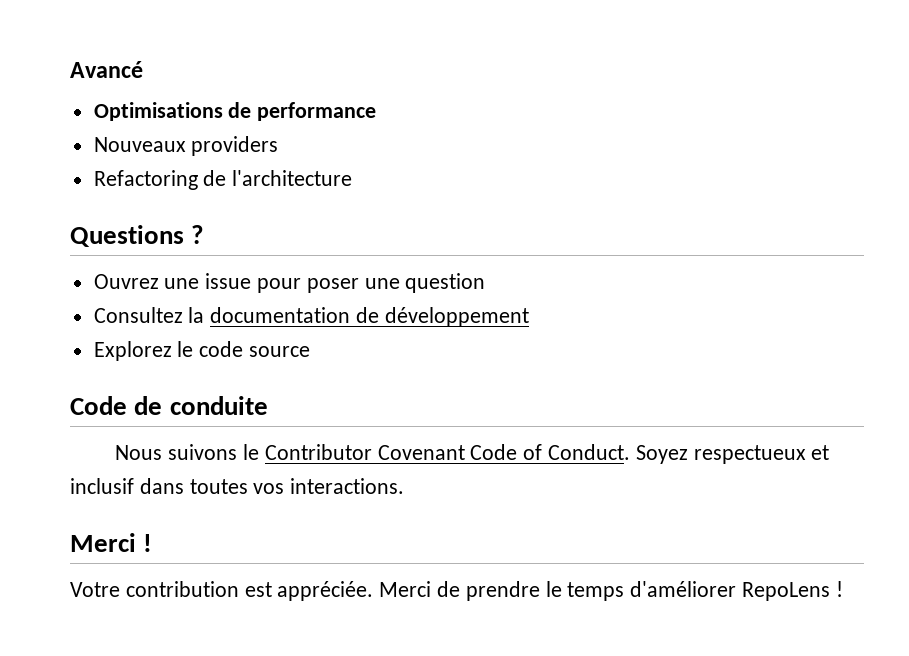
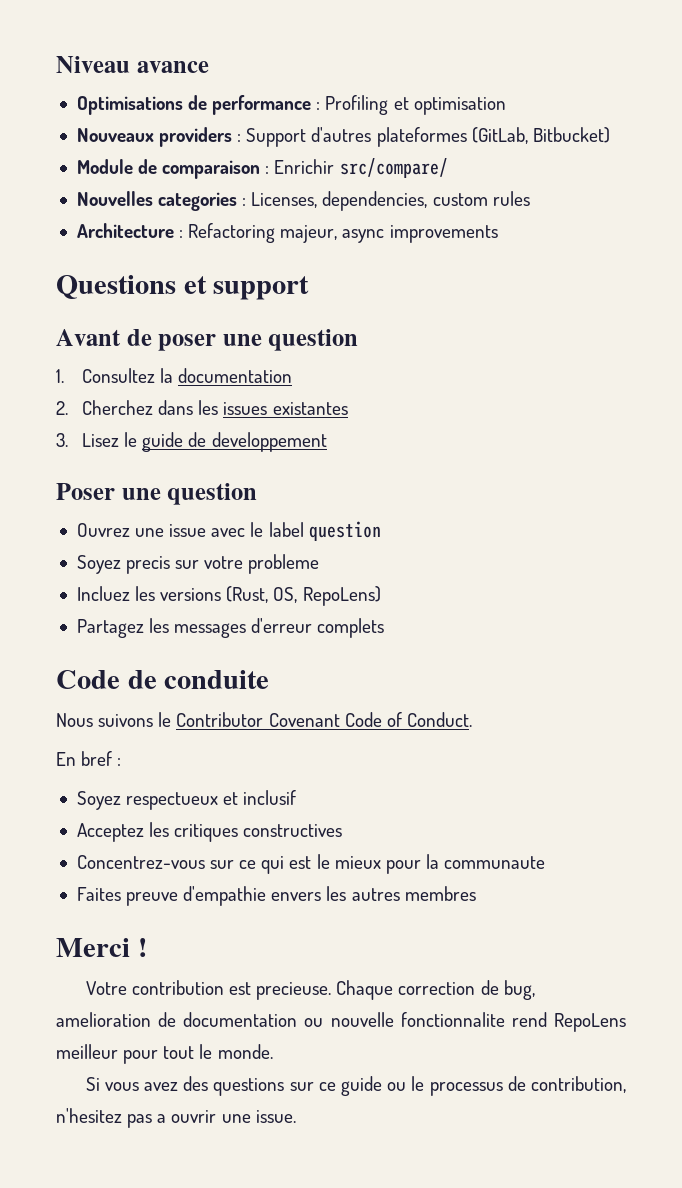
- Avancé
+ Niveau avance
- Optimisations de performance
- Nouveaux providers
- Refactoring de l'architecture
- Questions ?
- Ouvrez une issue pour poser une question
- Consultez la documentation de développement
- Explorez le code source
+ Optimisations de performance : Profiling et optimisation
+ Nouveaux providers : Support d'autres plateformes (GitLab, Bitbucket)
+ Module de comparaison : Enrichir src/compare/
+ Nouvelles categories : Licenses, dependencies, custom rules
+ Architecture : Refactoring majeur, async improvements
+ Questions et support
+ Avant de poser une question
+ 1. Consultez la documentation
+ 2. Cherchez dans les issues existantes
+ 3. Lisez le guide de developpement
+ Poser une question
+ Ouvrez une issue avec le label question
+ Soyez precis sur votre probleme
+ Incluez les versions (Rust, OS, RepoLens)
+ Partagez les messages d'erreur complets
- Nous suivons le Contributor Covenant Code of Conduct. Soyez respectueux et inclusif dans toutes vos interactions.
+ Nous suivons le Contributor Covenant Code of Conduct.
+ En bref :
+ Soyez respectueux et inclusif
+ Acceptez les critiques constructives
+ Concentrez-vous sur ce qui est le mieux pour la communaute
+ Faites preuve d'empathie envers les autres membres
- Votre contribution est appréciée. Merci de prendre le temps d'améliorer RepoLens !
+ Votre contribution est precieuse. Chaque correction de bug, amelioration de documentation ou nouvelle fonctionnalite rend RepoLens meilleur pour tout le monde.
+ Si vous avez des questions sur ce guide ou le processus de contribution, n'hesitez pas a ouvrir une issue.

